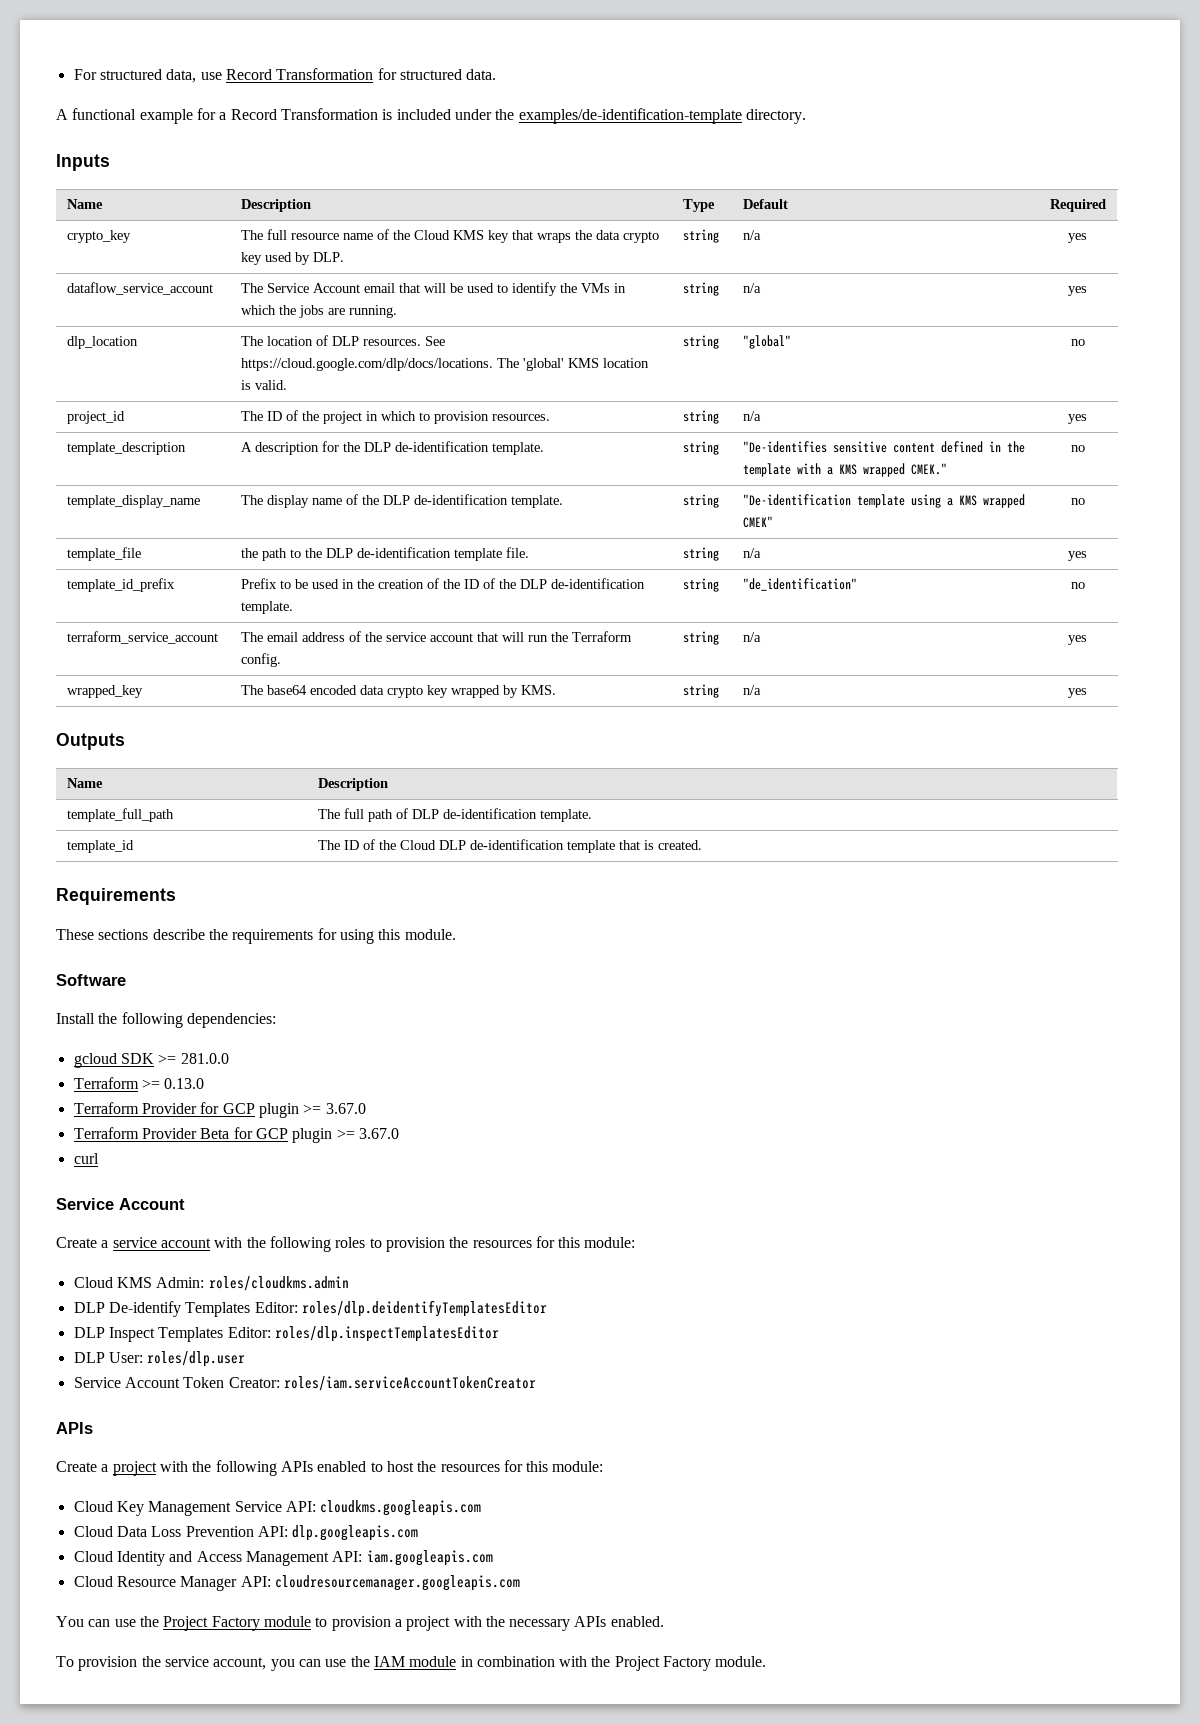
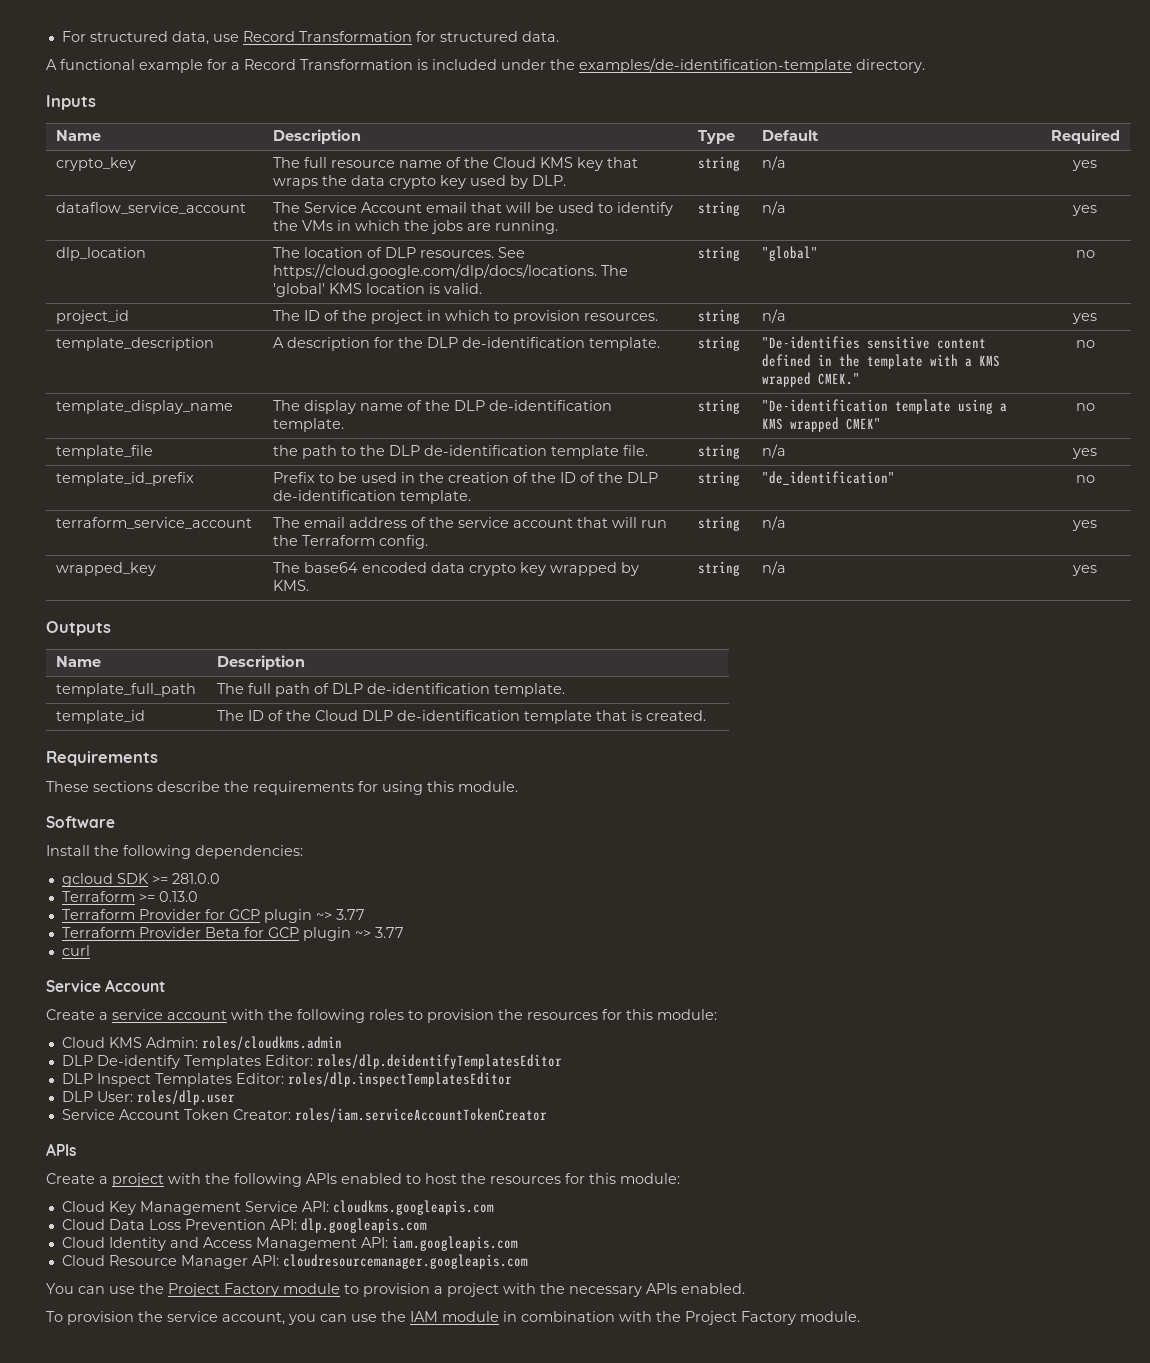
- Terraform Provider for GCP plugin >= 3.67.0
+ Terraform Provider for GCP plugin ~> 3.77
- Terraform Provider Beta for GCP plugin >= 3.67.0
+ Terraform Provider Beta for GCP plugin ~> 3.77

